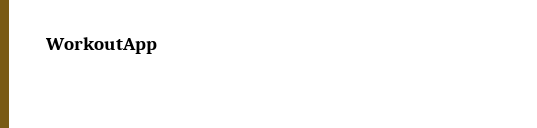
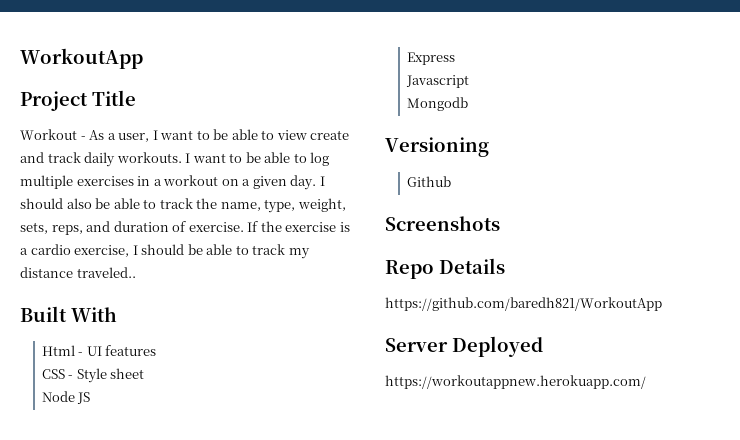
+ Project Title
+ Workout - As a user, I want to be able to view create and track daily workouts. I want to be able to log multiple exercises in a workout on a given day. I should also be able to track the name, type, weight, sets, reps, and duration of exercise. If the exercise is a cardio exercise, I should be able to track my distance traveled..
+ Built With
+ Html - UI features
+ CSS - Style sheet
+ Node JS
+ Express
+ Javascript
+ Mongodb
+ Versioning
+ Github
+ Screenshots
+ Repo Details
+ https://github.com/baredh821/WorkoutApp
+ Server Deployed
+ https://workoutappnew.herokuapp.com/

